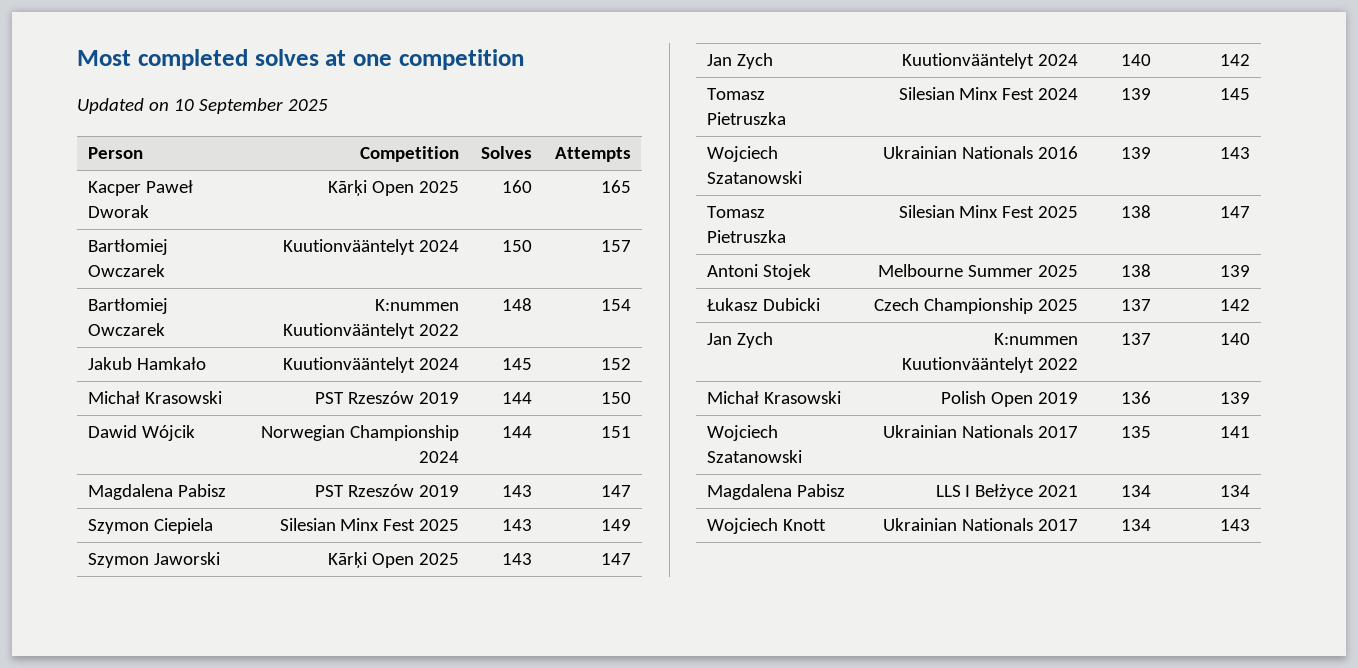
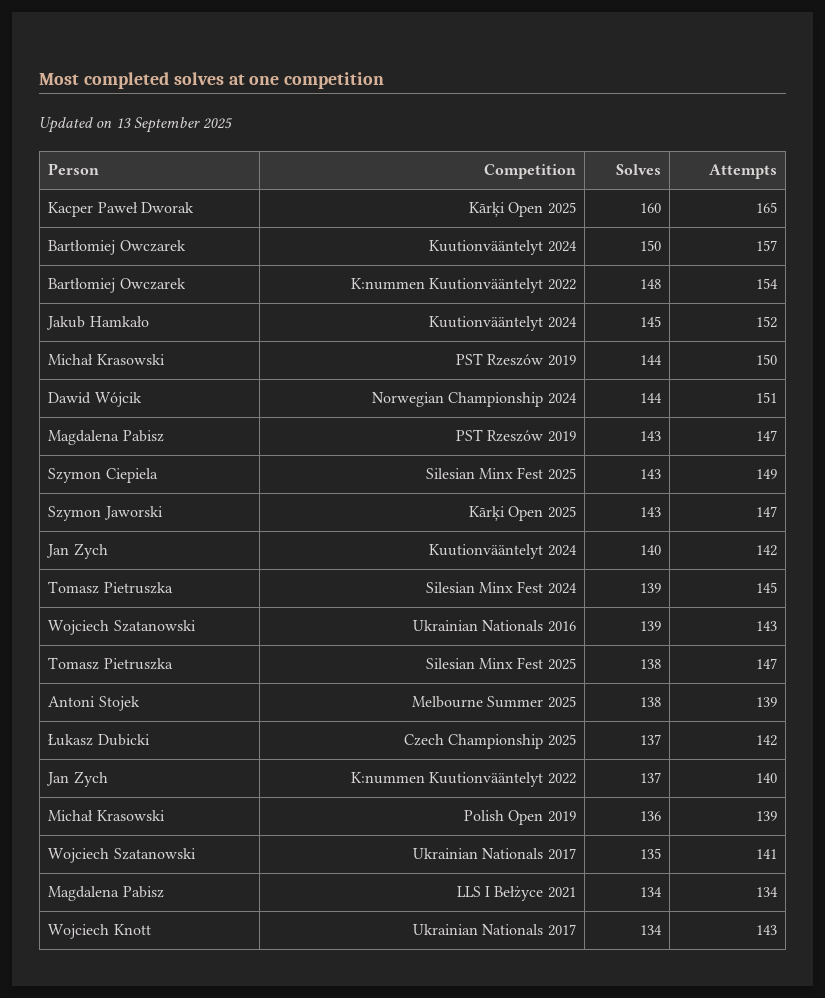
- Updated on 10 September 2025
+ Updated on 13 September 2025

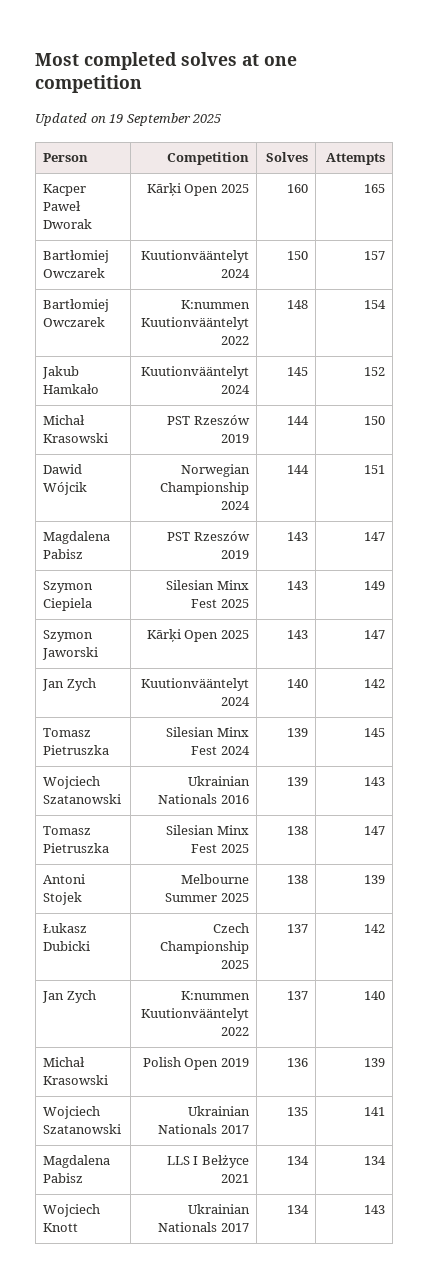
- Updated on 13 September 2025
+ Updated on 19 September 2025

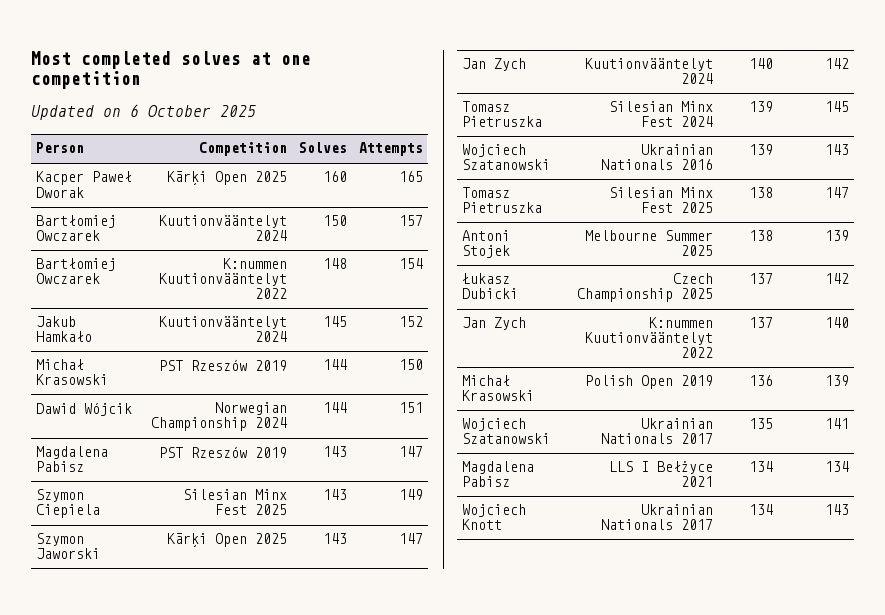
- Updated on 19 September 2025
+ Updated on 6 October 2025

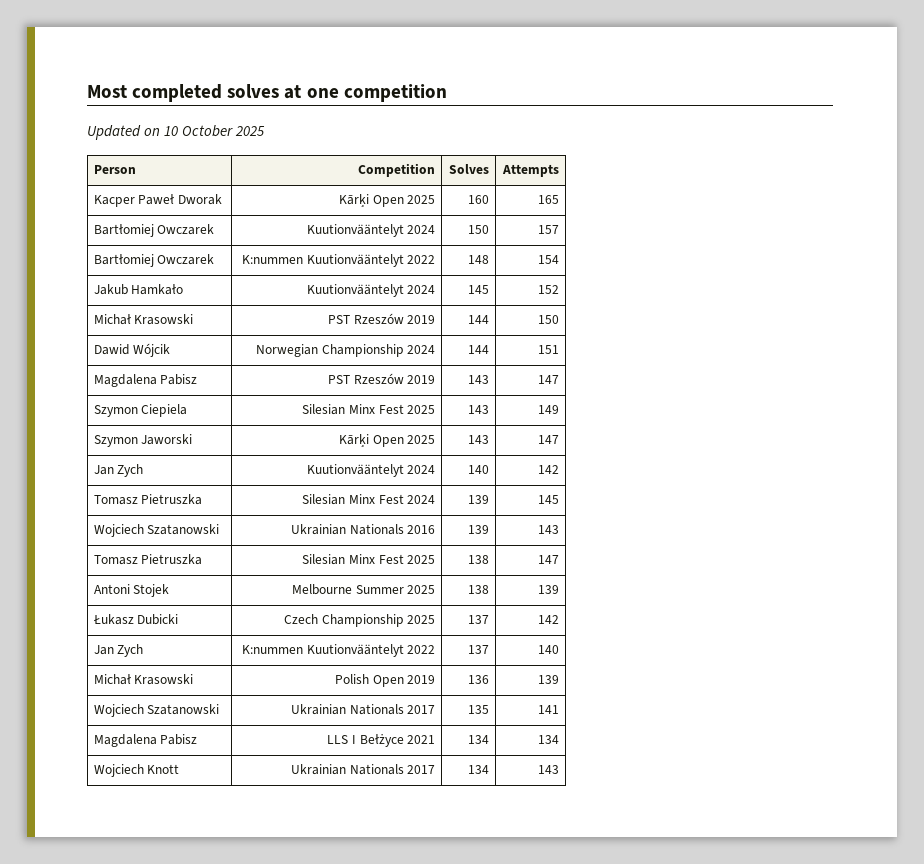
- Updated on 6 October 2025
+ Updated on 10 October 2025

